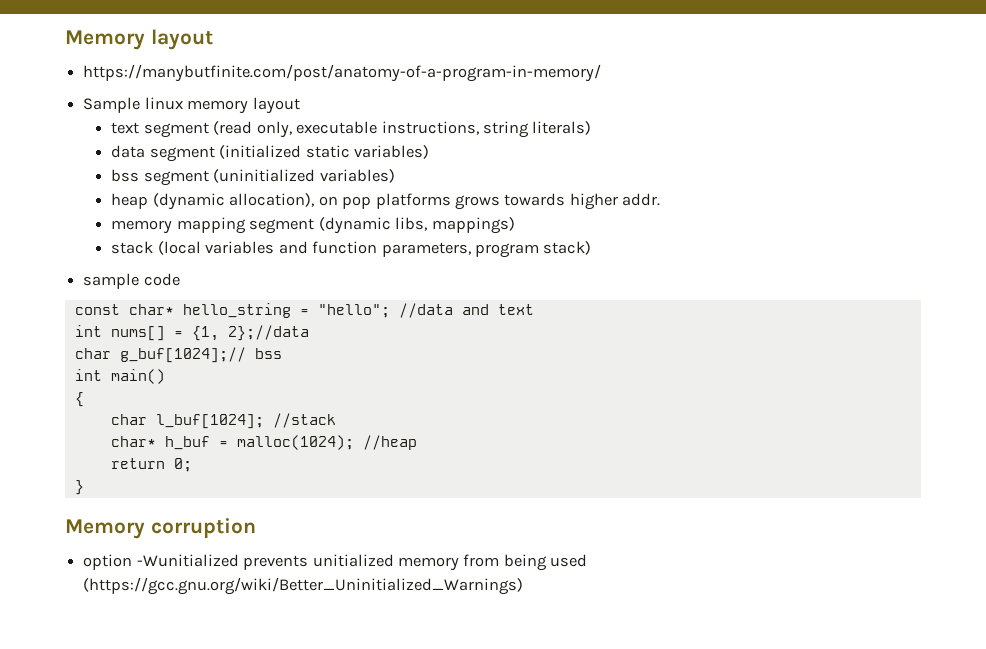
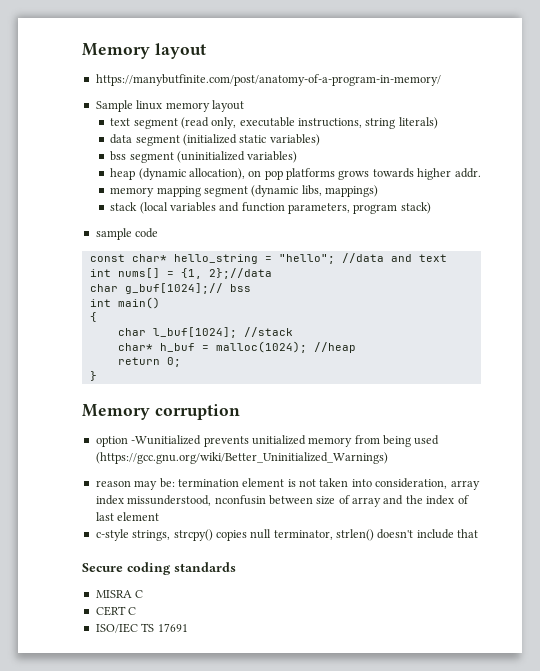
+ reason may be: termination element is not taken into consideration, array index missunderstood, nconfusin between size of array and the index of last element
+ c-style strings, strcpy() copies null terminator, strlen() doesn't include that
+ Secure coding standards
+ MISRA C
+ CERT C
+ ISO/IEC TS 17691

